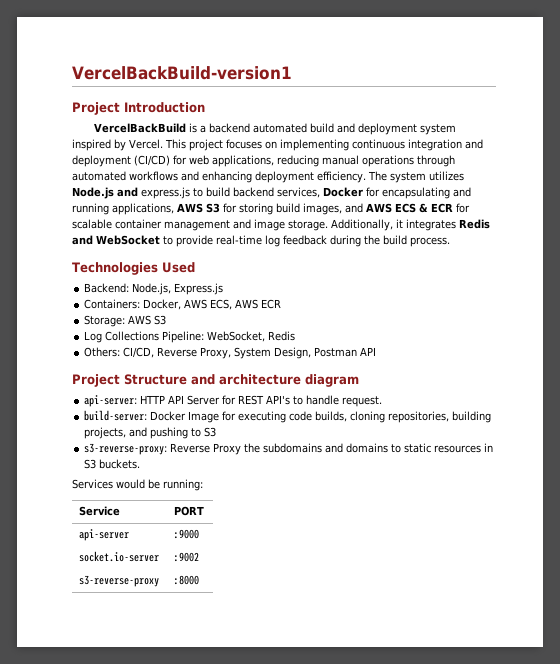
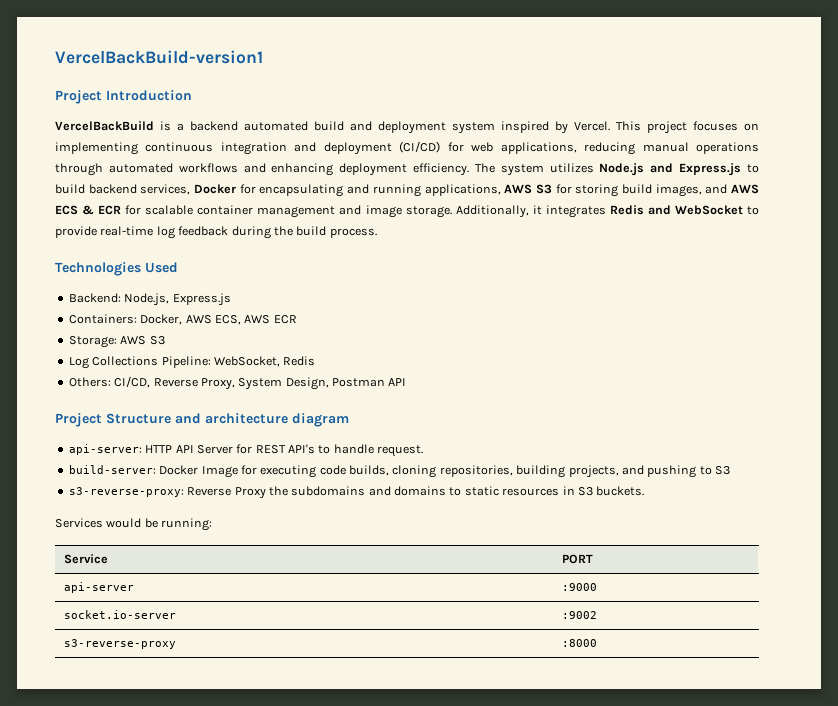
- The system utilizes Node.js and express.js to build backend services, Docker for encapsulating and running applications, AWS S3 for storing build images, and AWS ECS & ECR for scalable container management and image storage.
+ The system utilizes Node.js and Express.js to build backend services, Docker for encapsulating and running applications, AWS S3 for storing build images, and AWS ECS & ECR for scalable container management and image storage.

